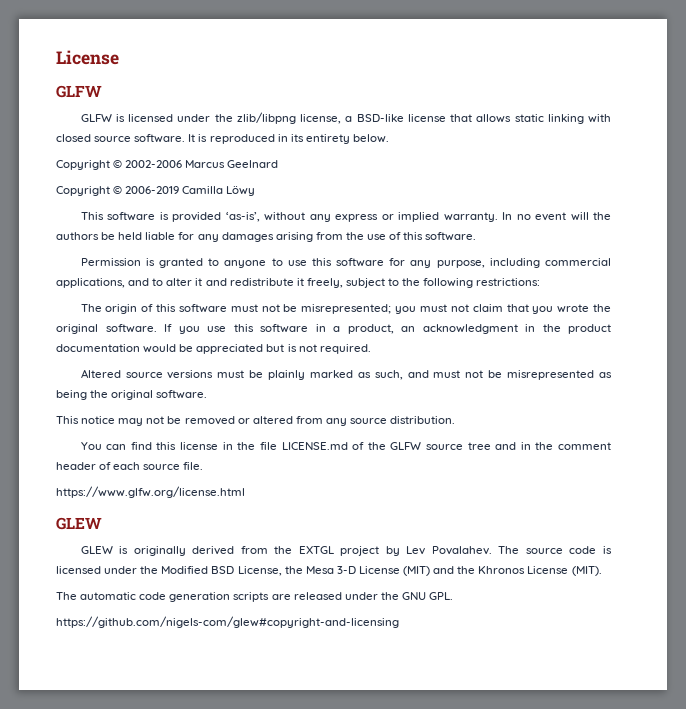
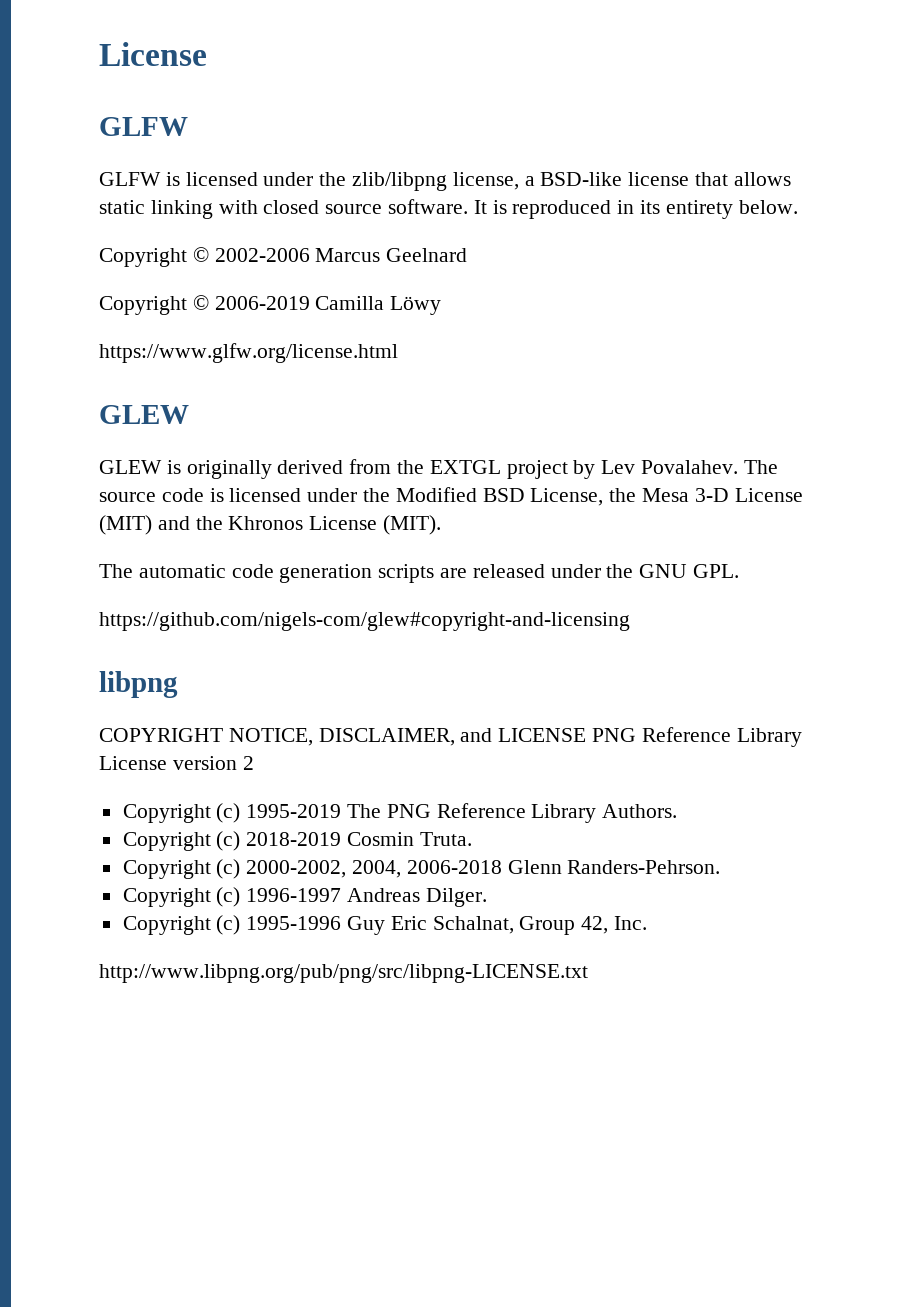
- This software is provided ‘as-is’, without any express or implied warranty. In no event will the authors be held liable for any damages arising from the use of this software.
- Permission is granted to anyone to use this software for any purpose, including commercial applications, and to alter it and redistribute it freely, subject to the following restrictions:
- The origin of this software must not be misrepresented; you must not claim that you wrote the original software. If you use this software in a product, an acknowledgment in the product documentation would be appreciated but is not required.
- Altered source versions must be plainly marked as such, and must not be misrepresented as being the original software.
- This notice may not be removed or altered from any source distribution.
- You can find this license in the file LICENSE.md of the GLFW source tree and in the comment header of each source file.
+ libpng
+ COPYRIGHT NOTICE, DISCLAIMER, and LICENSE PNG Reference Library License version 2
+ Copyright (c) 1995-2019 The PNG Reference Library Authors.
+ Copyright (c) 2018-2019 Cosmin Truta.
+ Copyright (c) 2000-2002, 2004, 2006-2018 Glenn Randers-Pehrson.
+ Copyright (c) 1996-1997 Andreas Dilger.
+ Copyright (c) 1995-1996 Guy Eric Schalnat, Group 42, Inc.
+ http://www.libpng.org/pub/png/src/libpng-LICENSE.txt

